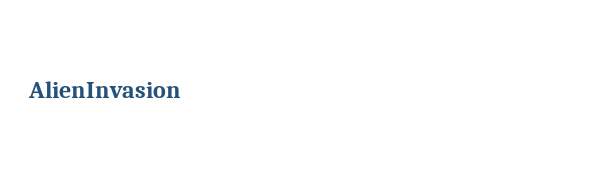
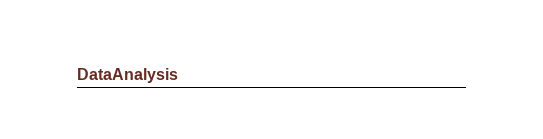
- AlienInvasion
+ DataAnalysis

